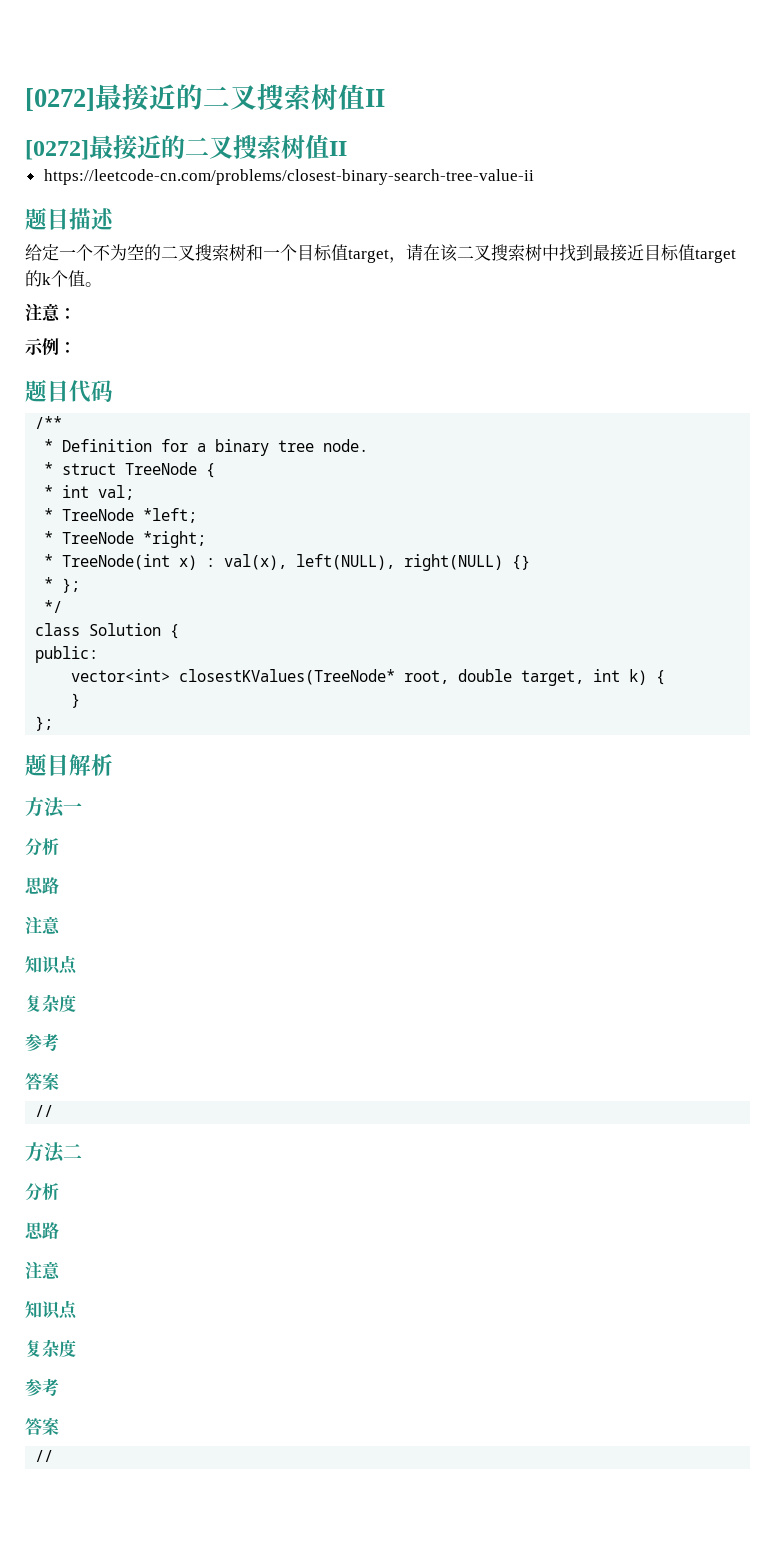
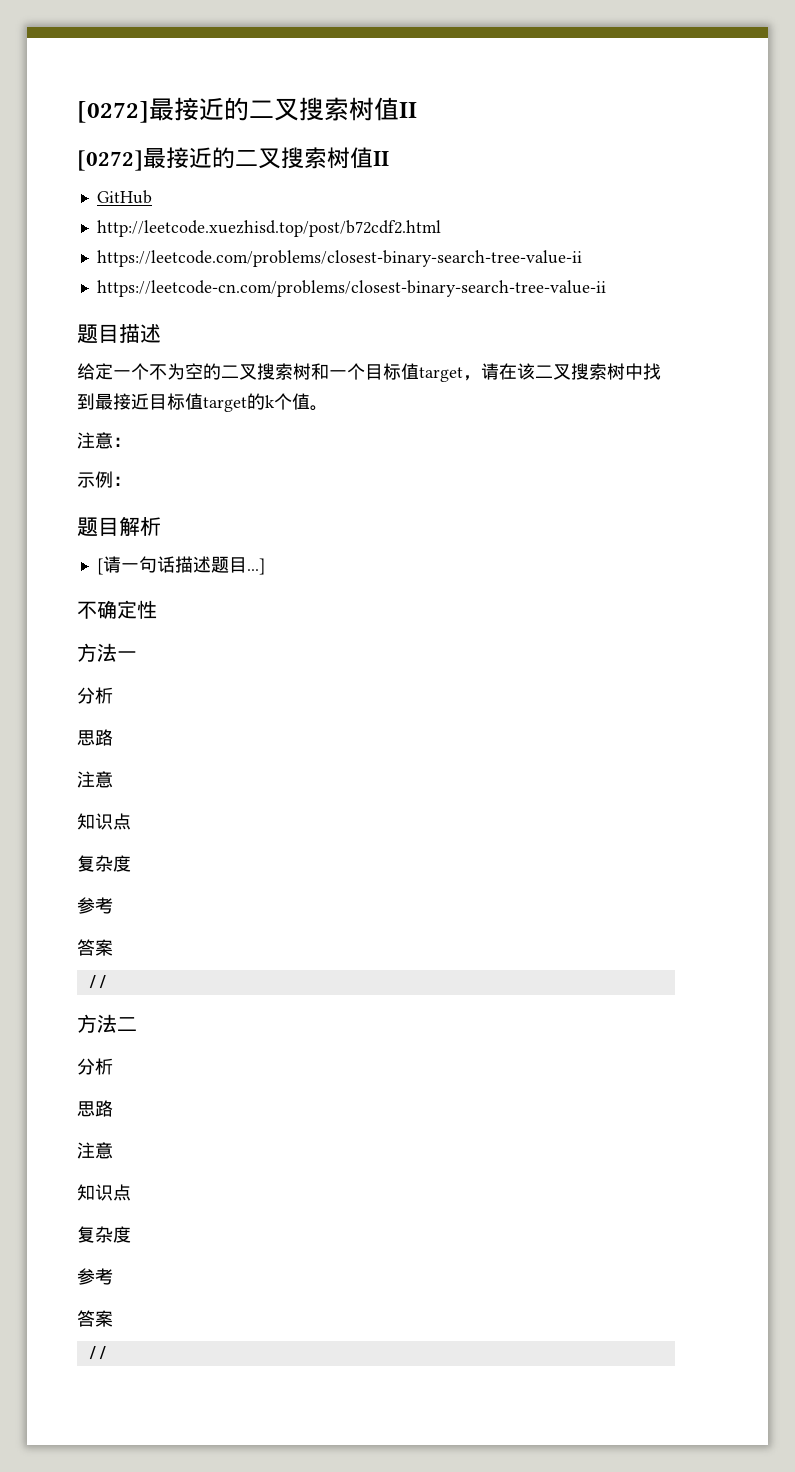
+ GitHub
+ http://leetcode.xuezhisd.top/post/b72cdf2.html
+ https://leetcode.com/problems/closest-binary-search-tree-value-ii
- 题目代码
- /**
- * Definition for a binary tree node.
- * struct TreeNode {
- * int val;
- * TreeNode *left;
- * TreeNode *right;
- * TreeNode(int x) : val(x), left(NULL), right(NULL) {}
- * };
- */
- class Solution {
- public:
- vector<int> closestKValues(TreeNode* root, double target, int k) {
- }
- };
  题目解析
+ [请一句话描述题目...]
+ 不确定性

